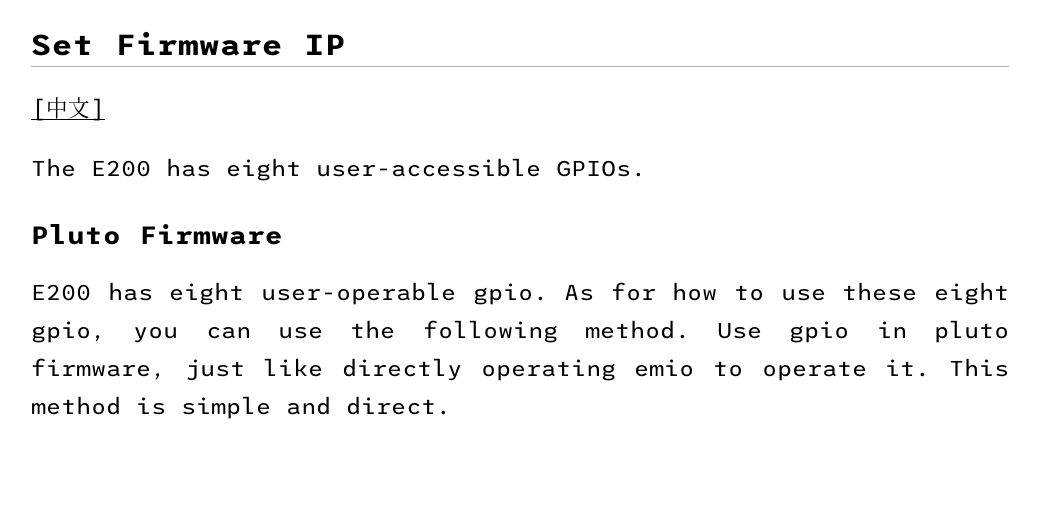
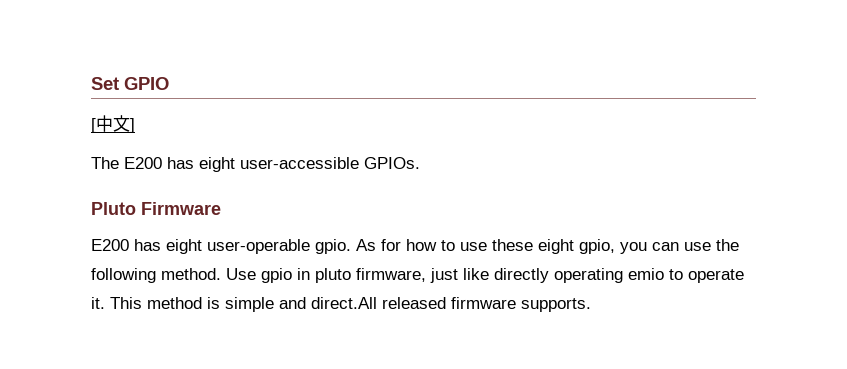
- Set Firmware IP
+ Set GPIO
- This method is simple and direct.
+ This method is simple and direct.All released firmware supports.

